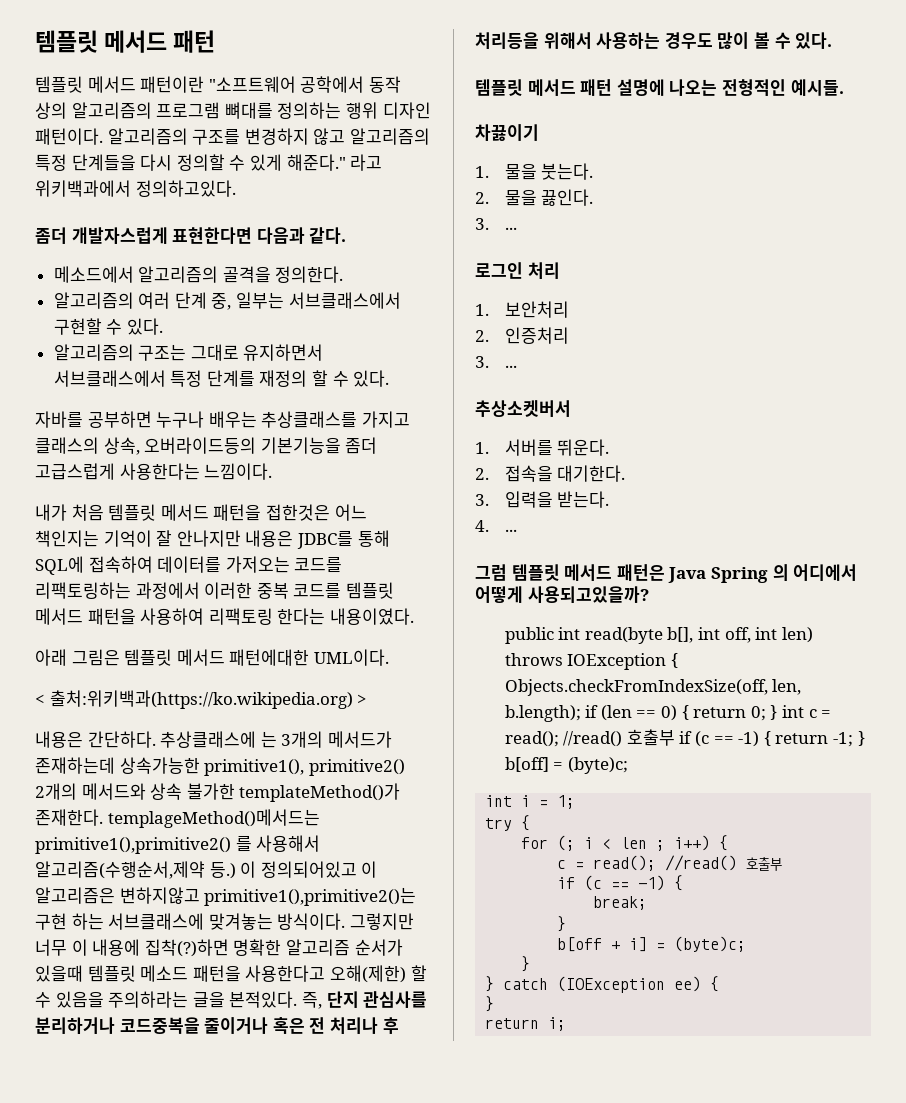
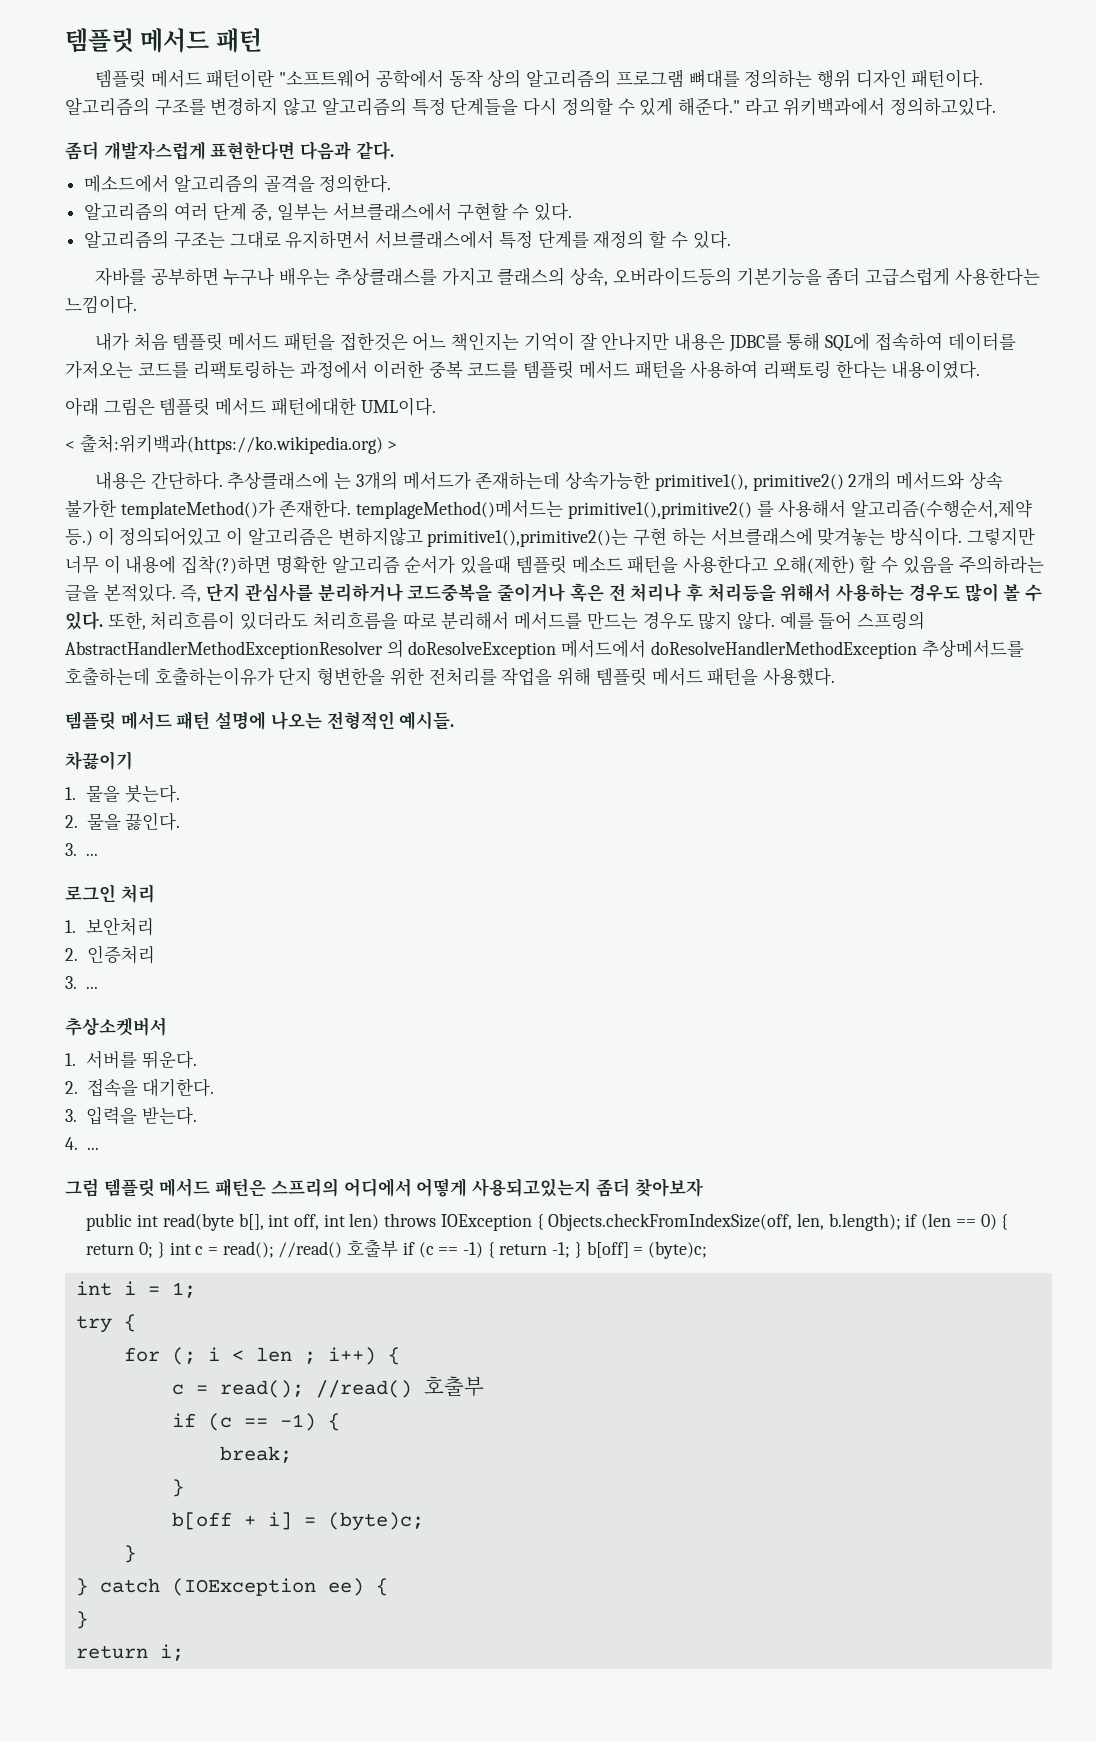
+ 또한, 처리흐름이 있더라도 처리흐름을 따로 분리해서 메서드를 만드는 경우도 많지 않다. 예를 들어 스프링의 AbstractHandlerMethodExceptionResolver 의 doResolveException 메서드에서 doResolveHandlerMethodException 추상메서드를 호출하는데 호출하는이유가 단지 형변한을 위한 전처리를 작업을 위해 템플릿 메서드 패턴을 사용했다.
- 그럼 템플릿 메서드 패턴은 Java Spring 의 어디에서 어떻게 사용되고있을까?
+ 그럼 템플릿 메서드 패턴은 스프리의 어디에서 어떻게 사용되고있는지 좀더 찾아보자

